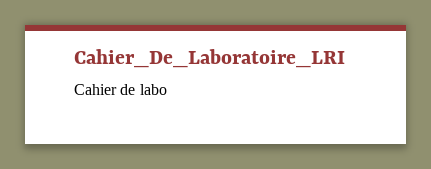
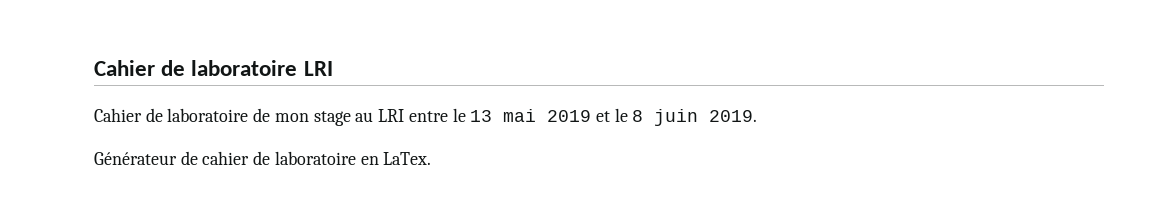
- Cahier_De_Laboratoire_LRI
- Cahier de labo
+ Cahier de laboratoire LRI
+ Cahier de laboratoire de mon stage au LRI entre le 13 mai 2019 et le 8 juin 2019.
+ Générateur de cahier de laboratoire en LaTex.

